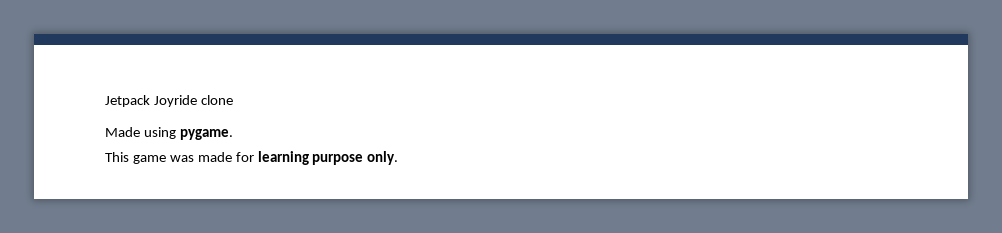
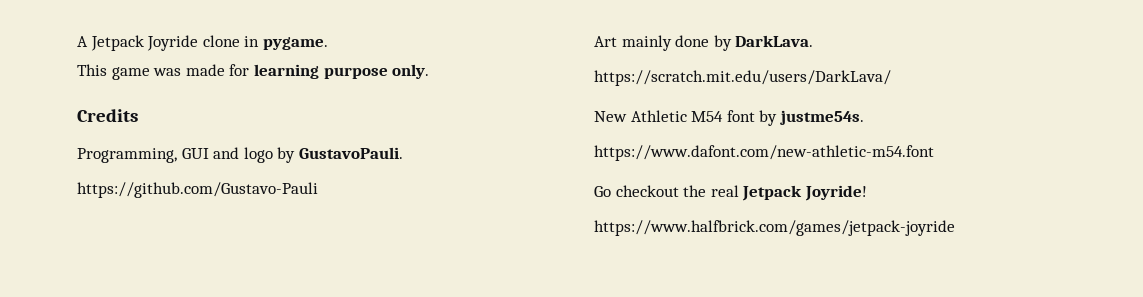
- Jetpack Joyride clone
- Made using pygame.
+ A Jetpack Joyride clone in pygame.
+ Credits
+ Programming, GUI and logo by GustavoPauli.
+ https://github.com/Gustavo-Pauli
+ Art mainly done by DarkLava.
+ https://scratch.mit.edu/users/DarkLava/
+ New Athletic M54 font by justme54s.
+ https://www.dafont.com/new-athletic-m54.font
+ Go checkout the real Jetpack Joyride!
+ https://www.halfbrick.com/games/jetpack-joyride

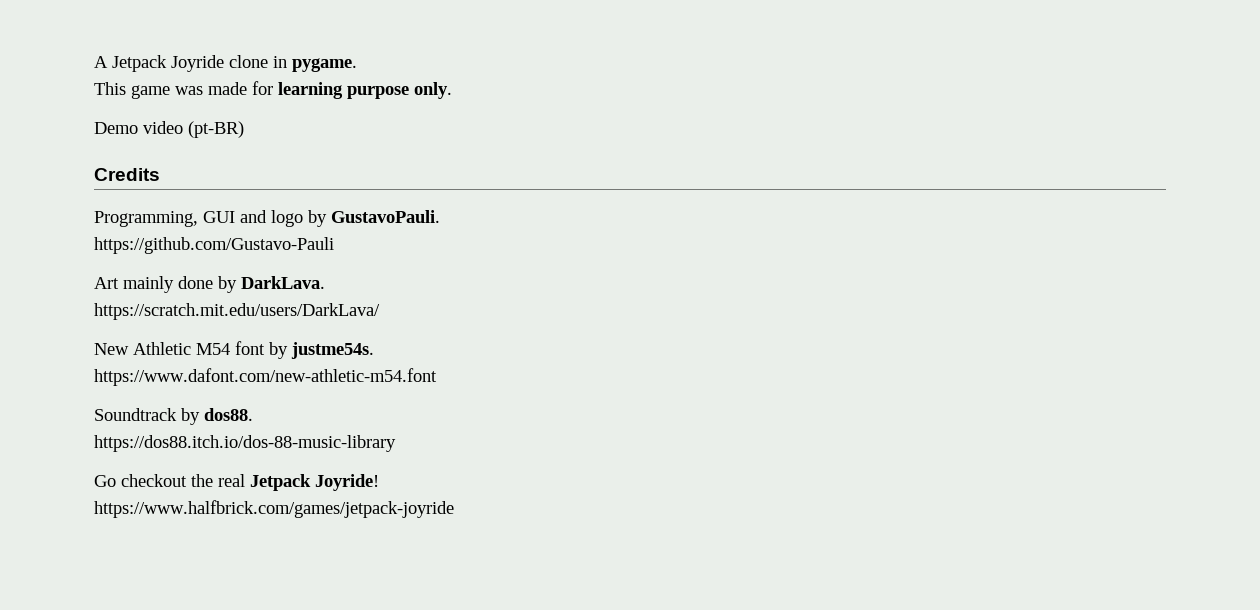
+ Demo video (pt-BR)
+ Soundtrack by dos88.
+ https://dos88.itch.io/dos-88-music-library

